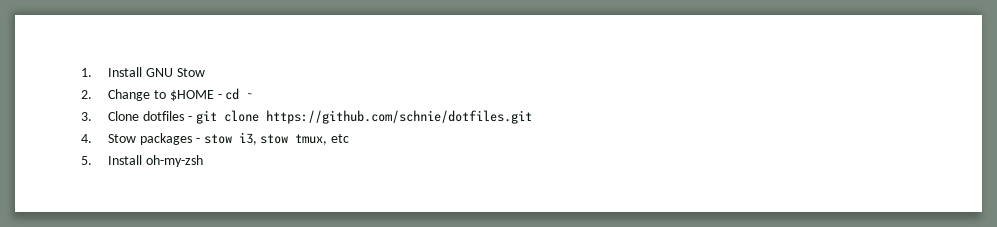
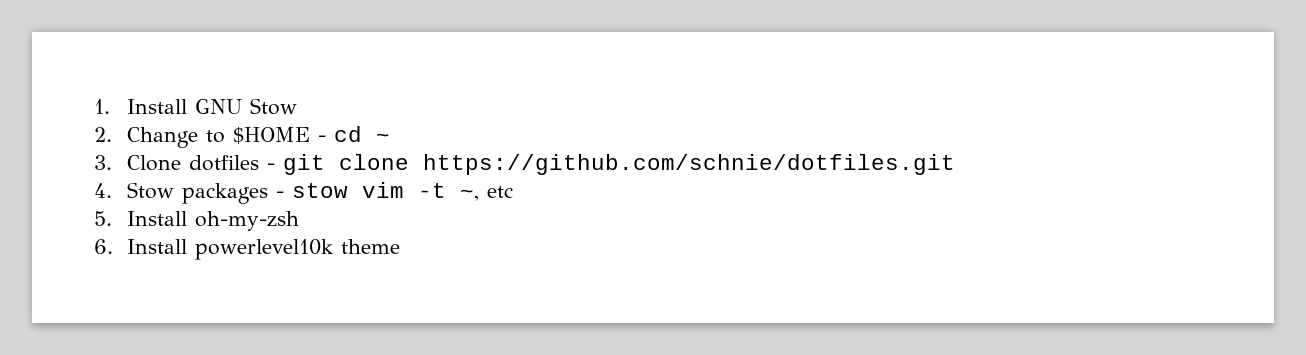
- 4. Stow packages - stow i3, stow tmux, etc
+ 4. Stow packages - stow vim -t ~, etc
+ 6. Install powerlevel10k theme

